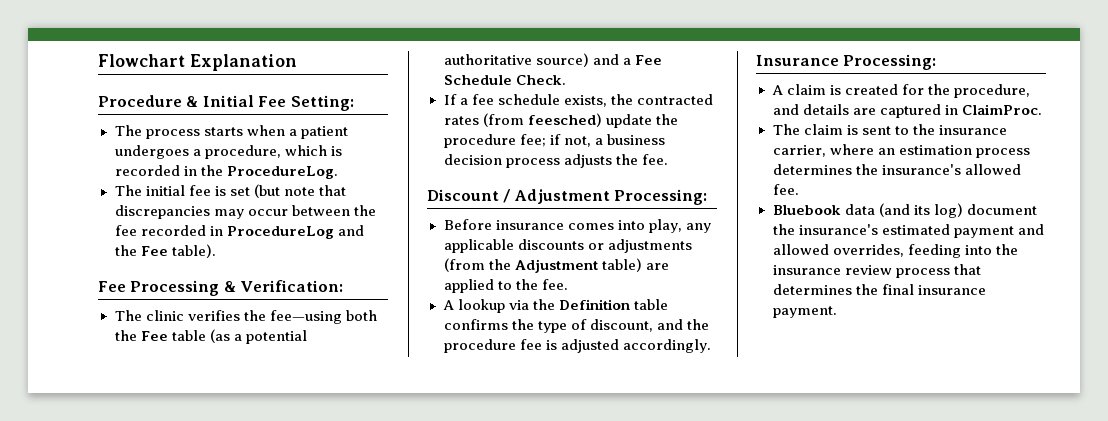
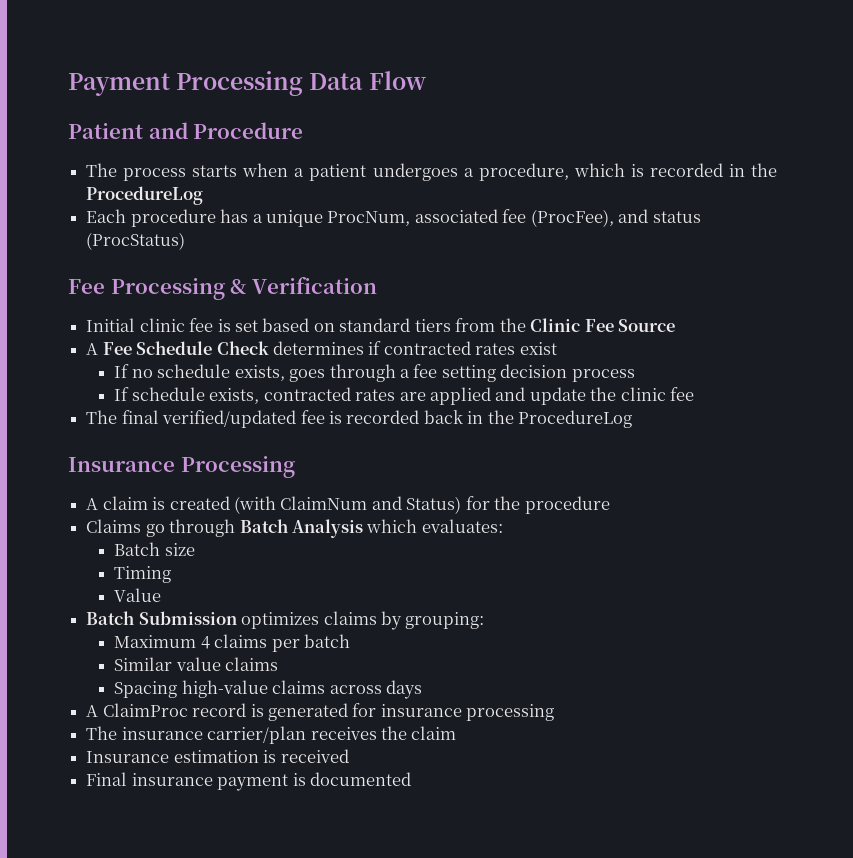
- Flowchart Explanation
- Procedure & Initial Fee Setting:
+ Payment Processing Data Flow
+ Patient and Procedure
- The process starts when a patient undergoes a procedure, which is recorded in the ProcedureLog.
- The initial fee is set (but note that discrepancies may occur between the fee recorded in ProcedureLog and the Fee table).
- Fee Processing & Verification:
- The clinic verifies the fee—using both the Fee table (as a potential authoritative source) and a Fee Schedule Check.
- If a fee schedule exists, the contracted rates (from feesched) update the procedure fee; if not, a business decision process adjusts the fee.
- Discount / Adjustment Processing:
- Before insurance comes into play, any applicable discounts or adjustments (from the Adjustment table) are applied to the fee.
- A lookup via the Definition table confirms the type of discount, and the procedure fee is adjusted accordingly.
- Insurance Processing:
+ The process starts when a patient undergoes a procedure, which is recorded in the ProcedureLog
+ Each procedure has a unique ProcNum, associated fee (ProcFee), and status (ProcStatus)
+ Fee Processing & Verification
+ Initial clinic fee is set based on standard tiers from the Clinic Fee Source
+ A Fee Schedule Check determines if contracted rates exist
+ If no schedule exists, goes through a fee setting decision process
+ If schedule exists, contracted rates are applied and update the clinic fee
+ The final verified/updated fee is recorded back in the ProcedureLog
+ Insurance Processing
- A claim is created for the procedure, and details are captured in ClaimProc.
- The claim is sent to the insurance carrier, where an estimation process determines the insurance's allowed fee.
- Bluebook data (and its log) document the insurance's estimated payment and allowed overrides, feeding into the insurance review process that determines the final insurance payment.
+ A claim is created (with ClaimNum and Status) for the procedure
+ Claims go through Batch Analysis which evaluates:
+ Batch size
+ Timing
+ Value
+ Batch Submission optimizes claims by grouping:
+ Maximum 4 claims per batch
+ Similar value claims
+ Spacing high-value claims across days
+ A ClaimProc record is generated for insurance processing
+ The insurance carrier/plan receives the claim
+ Insurance estimation is received
+ Final insurance payment is documented

